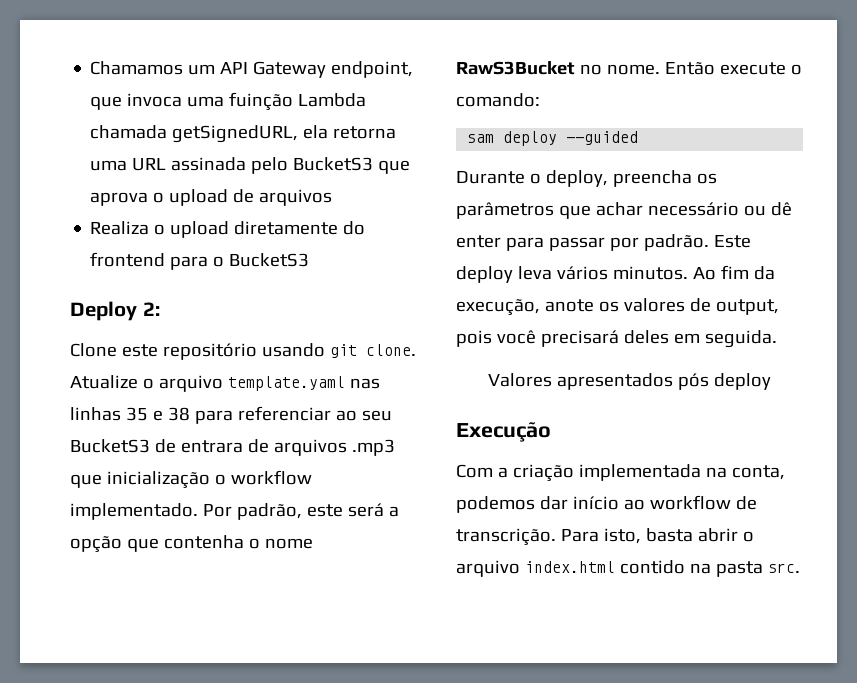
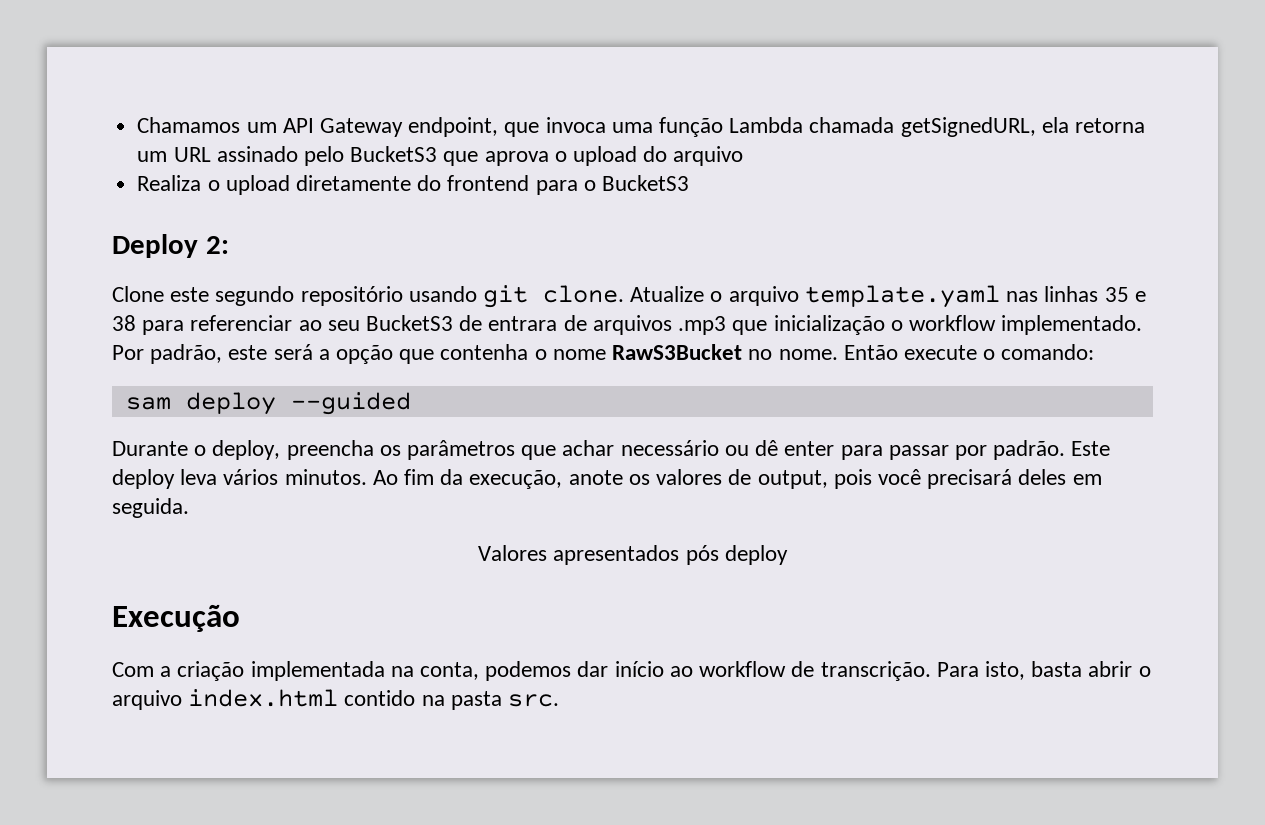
- Chamamos um API Gateway endpoint, que invoca uma fuinção Lambda chamada getSignedURL, ela retorna uma URL assinada pelo BucketS3 que aprova o upload de arquivos
+ Chamamos um API Gateway endpoint, que invoca uma função Lambda chamada getSignedURL, ela retorna um URL assinado pelo BucketS3 que aprova o upload do arquivo
- Clone este repositório usando git clone.
+ Clone este segundo repositório usando git clone.

